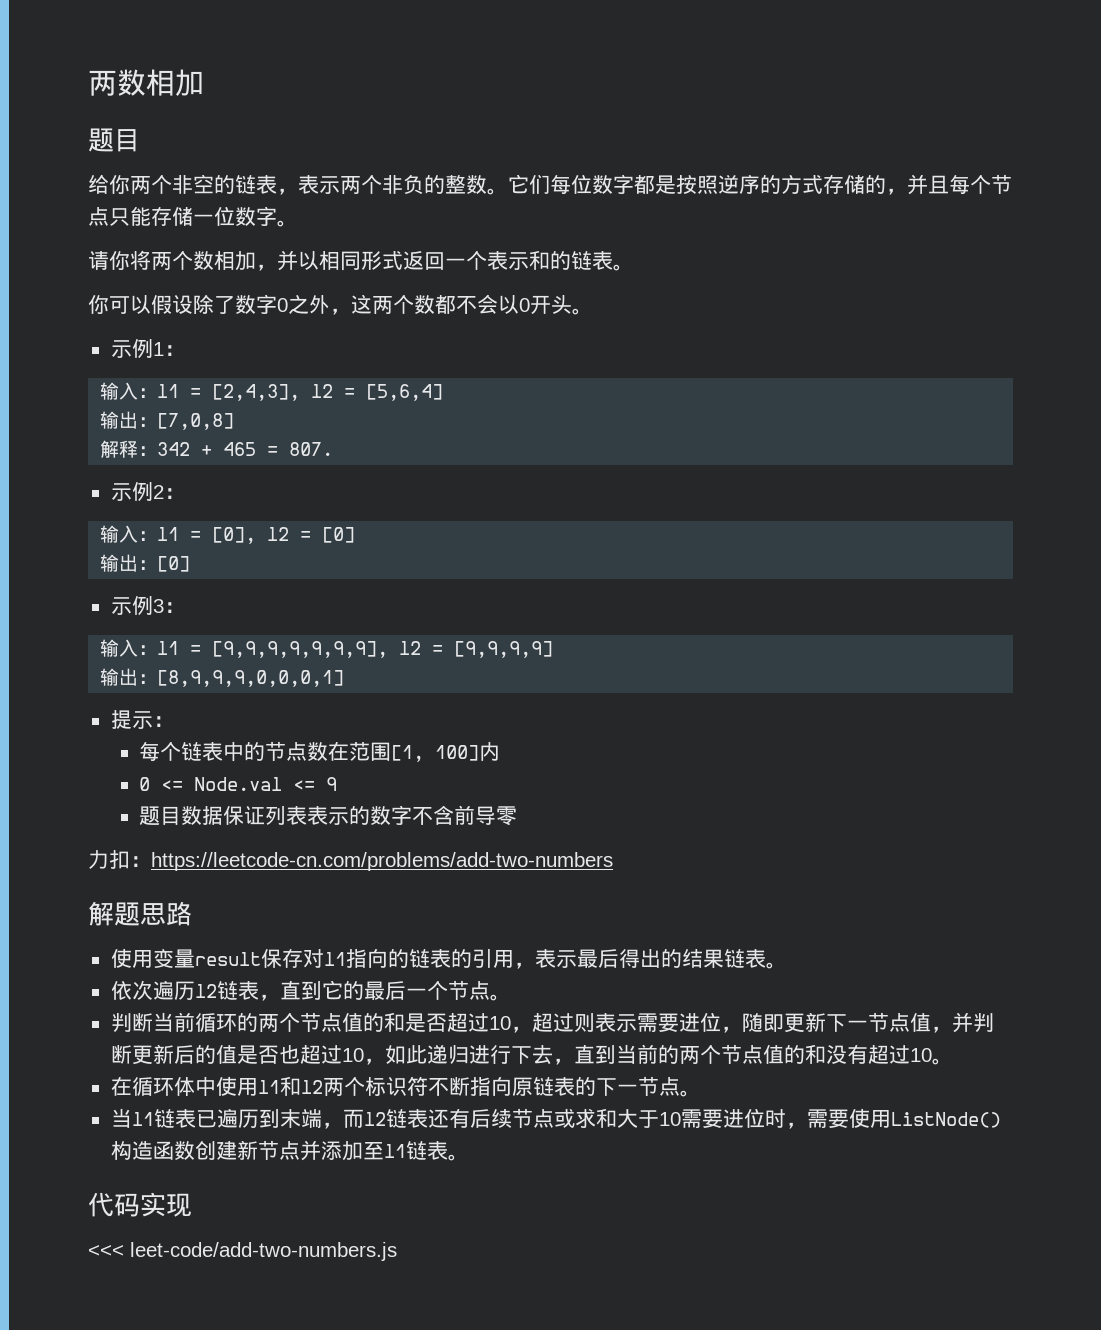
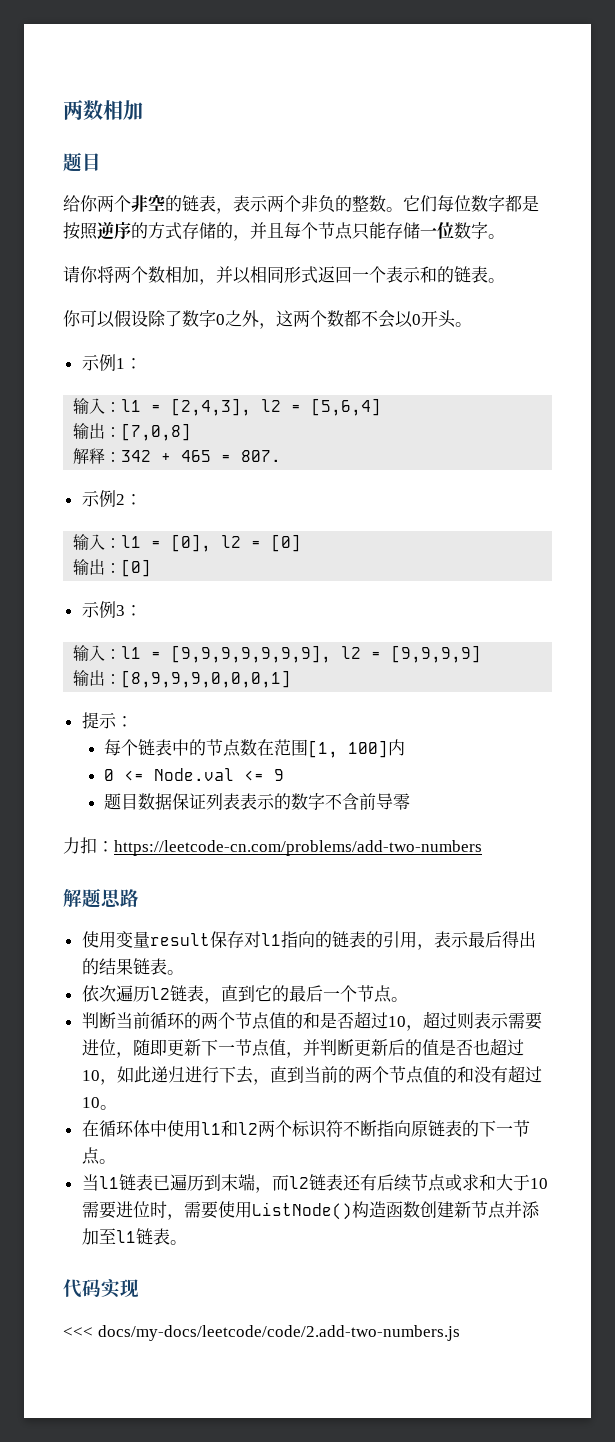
- <<< leet-code/add-two-numbers.js
+ <<< docs/my-docs/leetcode/code/2.add-two-numbers.js

